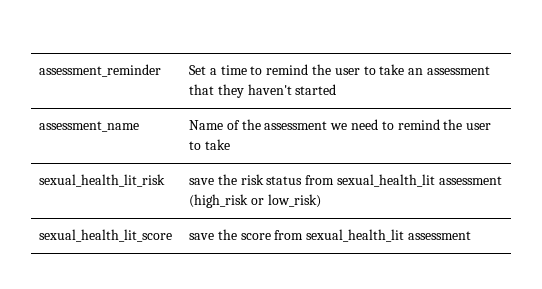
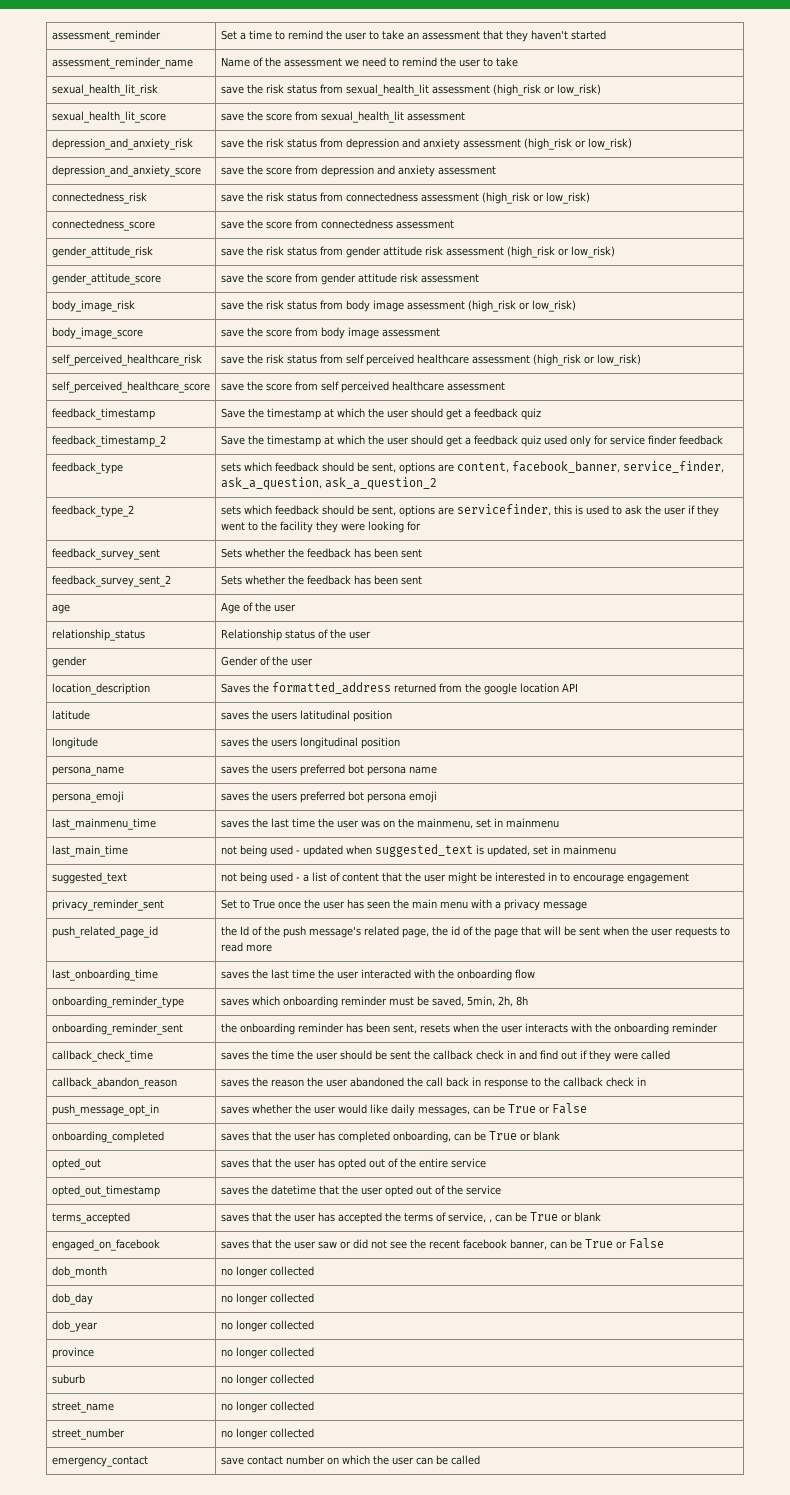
- assessment_name | Name of the assessment we need to remind the user to take
+ assessment_reminder_name | Name of the assessment we need to remind the user to take
+ depression_and_anxiety_risk | save the risk status from depression and anxiety assessment (high_risk or low_risk)
+ depression_and_anxiety_score | save the score from depression and anxiety assessment
+ connectedness_risk | save the risk status from connectedness assessment (high_risk or low_risk)
+ connectedness_score | save the score from connectedness assessment
+ gender_attitude_risk | save the risk status from gender attitude risk assessment (high_risk or low_risk)
+ gender_attitude_score | save the score from gender attitude risk assessment
+ body_image_risk | save the risk status from body image assessment (high_risk or low_risk)
+ body_image_score | save the score from body image assessment
+ self_perceived_healthcare_risk | save the risk status from self perceived healthcare assessment (high_risk or low_risk)
+ self_perceived_healthcare_score | save the score from self perceived healthcare assessment
+ feedback_timestamp | Save the timestamp at which the user should get a feedback quiz
+ feedback_timestamp_2 | Save the timestamp at which the user should get a feedback quiz used only for service finder feedback
+ feedback_type | sets which feedback should be sent, options are content, facebook_banner, service_finder, ask_a_question, ask_a_question_2
+ feedback_type_2 | sets which feedback should be sent, options are servicefinder, this is used to ask the user if they went to the facility they were looking for
+ feedback_survey_sent | Sets whether the feedback has been sent
+ feedback_survey_sent_2 | Sets whether the feedback has been sent
+ age | Age of the user
+ relationship_status | Relationship status of the user
+ gender | Gender of the user
+ location_description | Saves the formatted_address returned from the google location API
+ latitude | saves the users latitudinal position
+ longitude | saves the users longitudinal position
+ persona_name | saves the users preferred bot persona name
+ persona_emoji | saves the users preferred bot persona emoji
+ last_mainmenu_time | saves the last time the user was on the mainmenu, set in mainmenu
+ last_main_time | not being used - updated when suggested_text is updated, set in mainmenu
+ suggested_text | not being used - a list of content that the user might be interested in to encourage engagement
+ privacy_reminder_sent | Set to True once the user has seen the main menu with a privacy message
+ push_related_page_id | the Id of the push message's related page, the id of the page that will be sent when the user requests to read more
+ last_onboarding_time | saves the last time the user interacted with the onboarding flow
+ onboarding_reminder_type | saves which onboarding reminder must be saved, 5min, 2h, 8h
+ onboarding_reminder_sent | the onboarding reminder has been sent, resets when the user interacts with the onboarding reminder
+ callback_check_time | saves the time the user should be sent the callback check in and find out if they were called
+ callback_abandon_reason | saves the reason the user abandoned the call back in response to the callback check in
+ push_message_opt_in | saves whether the user would like daily messages, can be True or False
+ onboarding_completed | saves that the user has completed onboarding, can be True or blank
+ opted_out | saves that the user has opted out of the entire service
+ opted_out_timestamp | saves the datetime that the user opted out of the service
+ terms_accepted | saves that the user has accepted the terms of service, , can be True or blank
+ engaged_on_facebook | saves that the user saw or did not see the recent facebook banner, can be True or False
+ dob_month | no longer collected
+ dob_day | no longer collected
+ dob_year | no longer collected
+ province | no longer collected
+ suburb | no longer collected
+ street_name | no longer collected
+ street_number | no longer collected
+ emergency_contact | save contact number on which the user can be called

